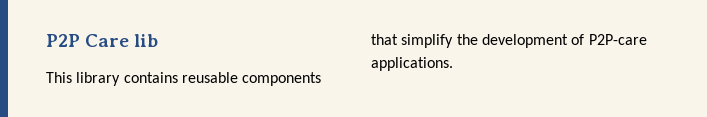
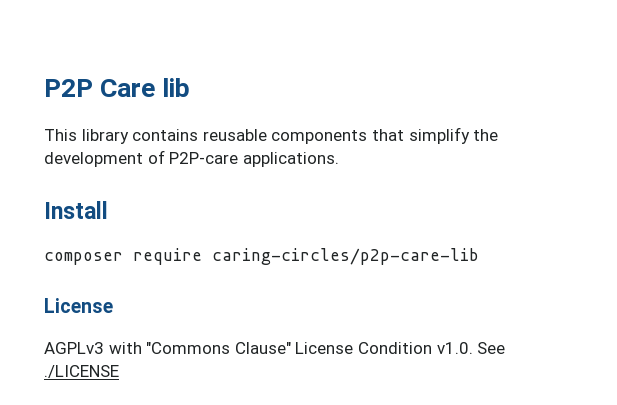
+ Install
+ composer require caring-circles/p2p-care-lib
+ License
+ AGPLv3 with "Commons Clause" License Condition v1.0. See ./LICENSE

